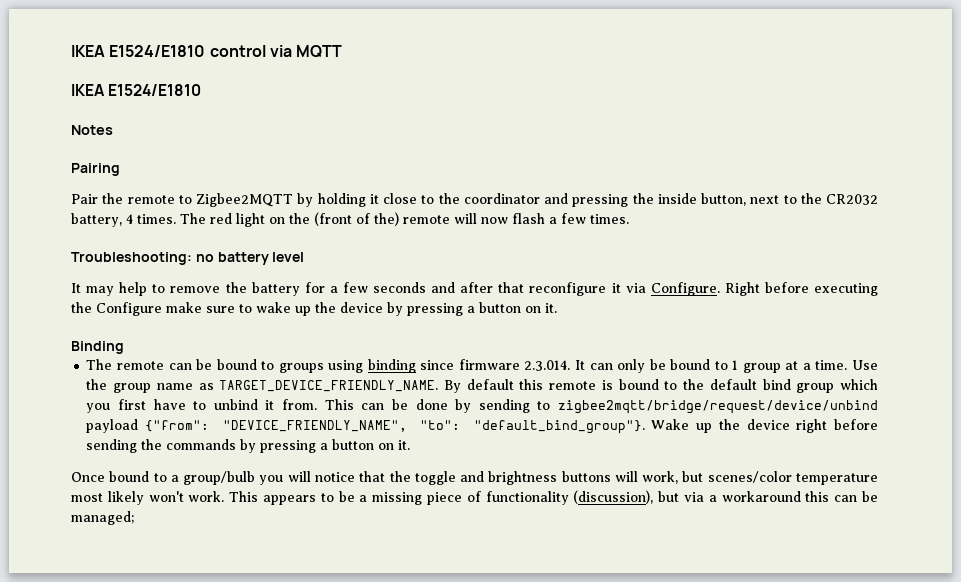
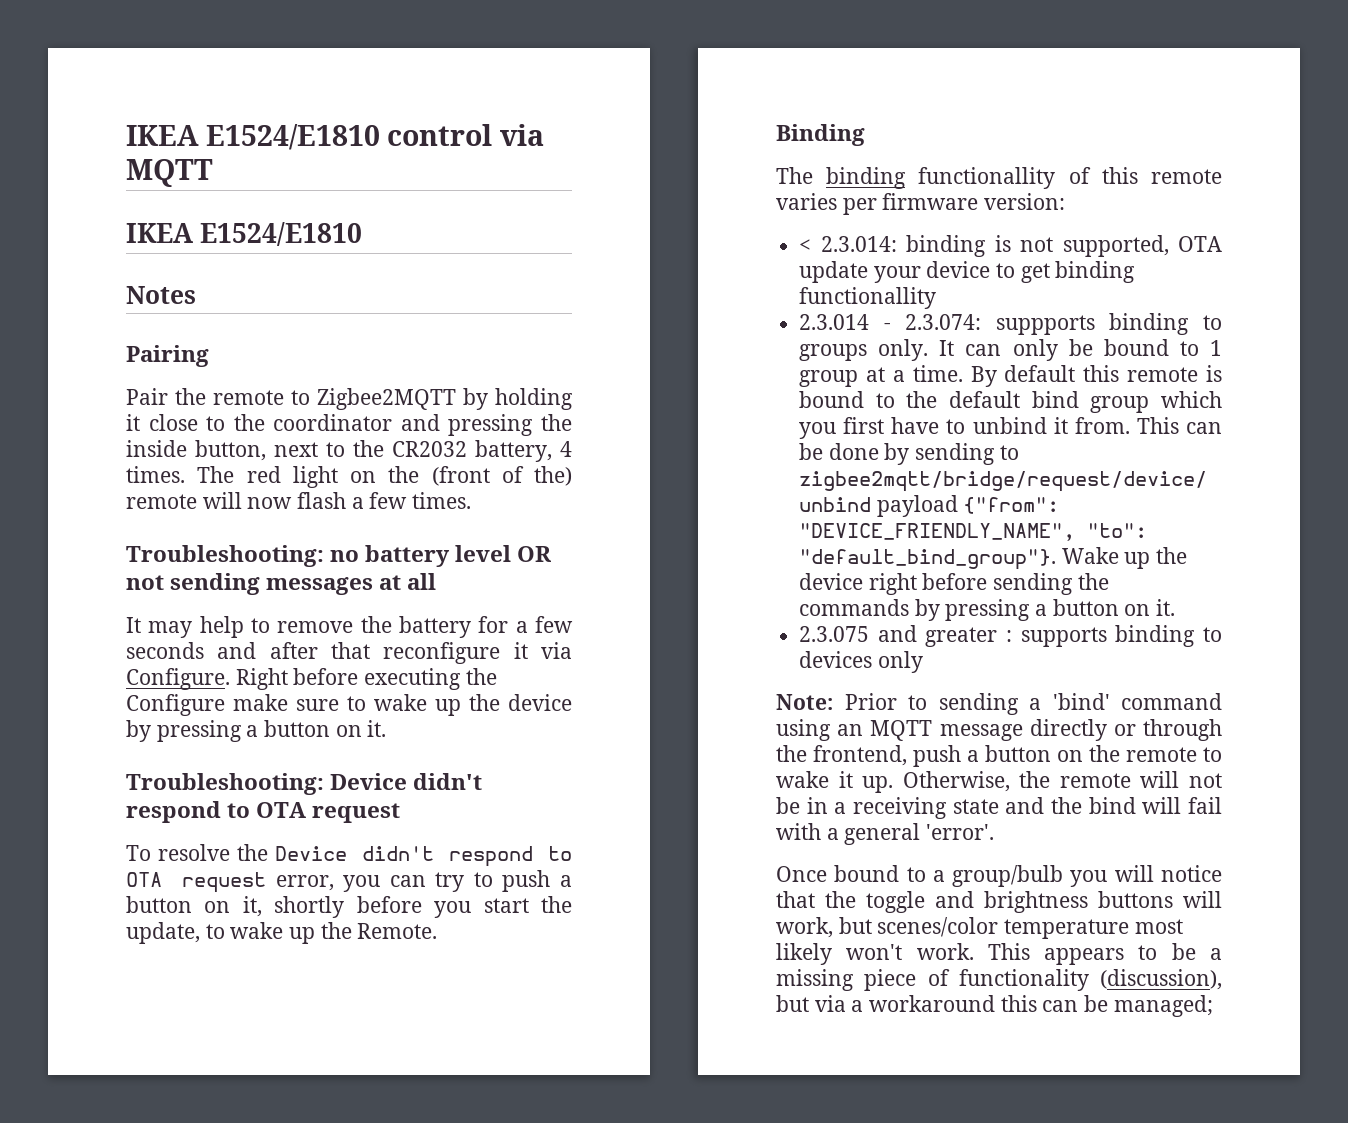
- Troubleshooting: no battery level
+ Troubleshooting: no battery level OR not sending messages at all
+ Troubleshooting: Device didn't respond to OTA request
+ To resolve the Device didn't respond to OTA request error, you can try to push a button on it, shortly before you start the update, to wake up the Remote.
  Binding
- The remote can be bound to groups using binding since firmware 2.3.014. It can only be bound to 1 group at a time.
+ The binding functionallity of this remote varies per firmware version:
+ < 2.3.014: binding is not supported, OTA update your device to get binding functionallity
+ 2.3.014 - 2.3.074: suppports binding to groups only. It can only be bound to 1 group at a time.
- Use the group name as TARGET_DEVICE_FRIENDLY_NAME.
+ 2.3.075 and greater : supports binding to devices only
+ Note: Prior to sending a 'bind' command using an MQTT message directly or through the frontend, push a button on the remote to wake it up. Otherwise, the remote will not be in a receiving state and the bind will fail with a general 'error'.

